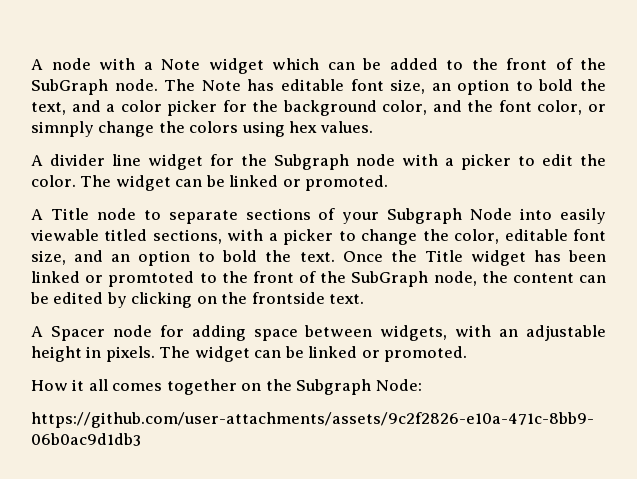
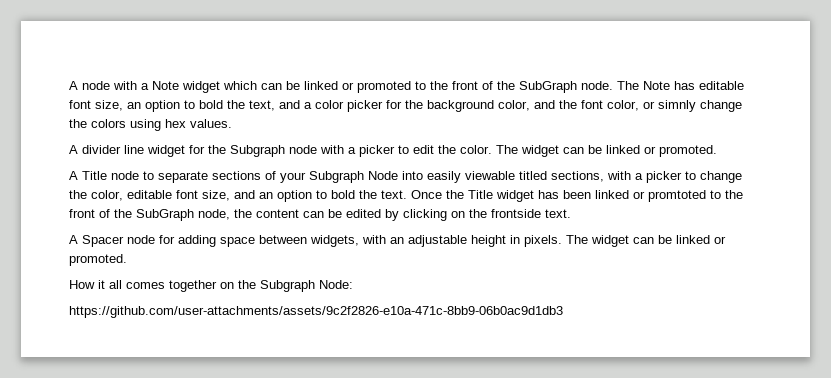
- A node with a Note widget which can be added to the front of the SubGraph node.
+ A node with a Note widget which can be linked or promoted to the front of the SubGraph node.
- The Note has editable font size, an option to bold the text, and a color picker for the background color, and the font color, or simnply change the colors using hex values.
+ The Note has editable font size, an option to bold the text, and a color picker for the background color, and the font color, or simnly change the colors using hex values.

